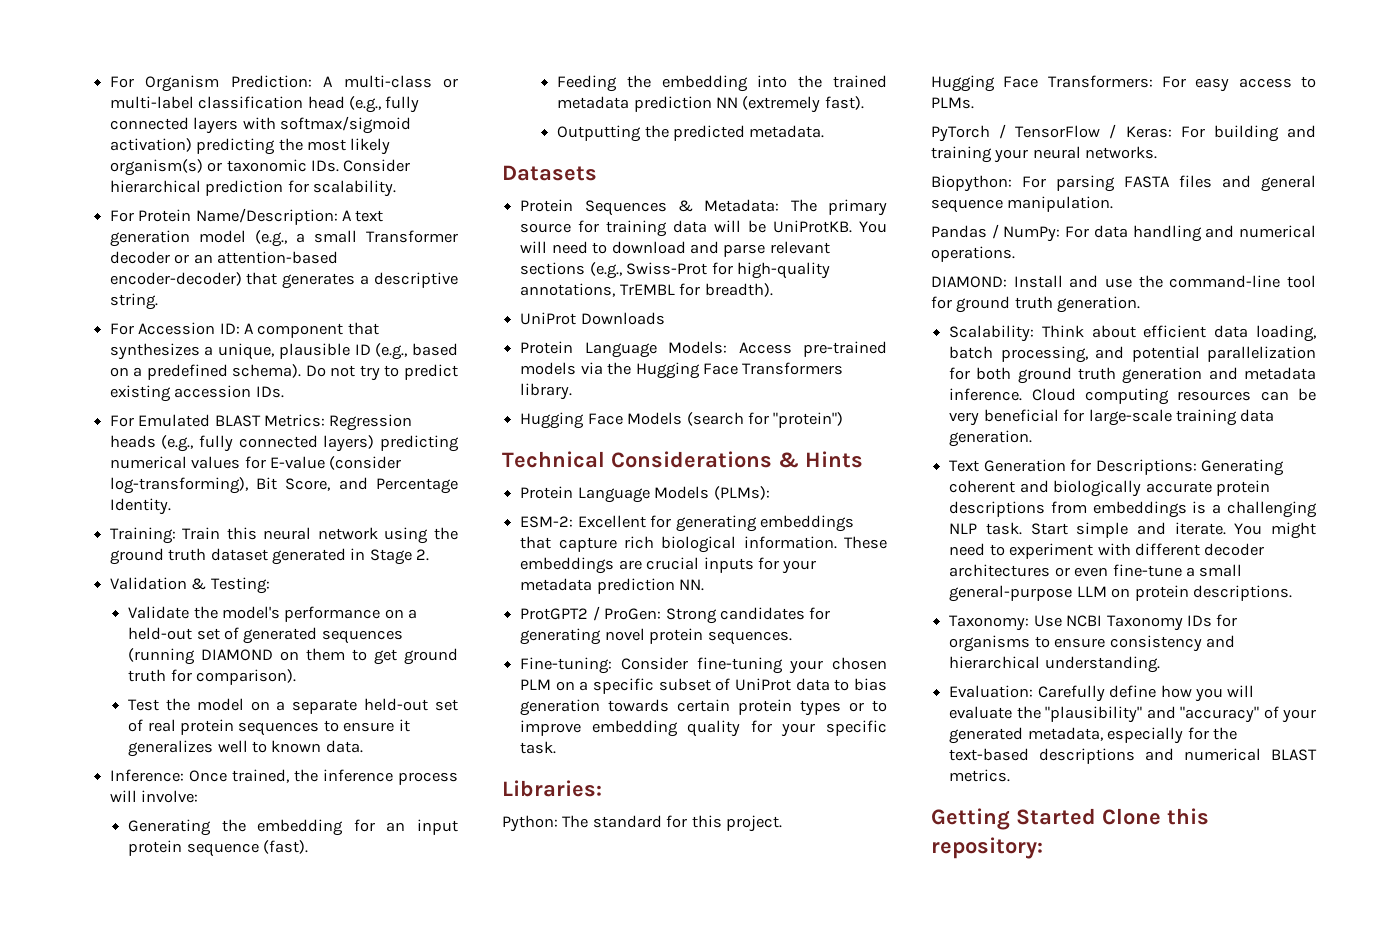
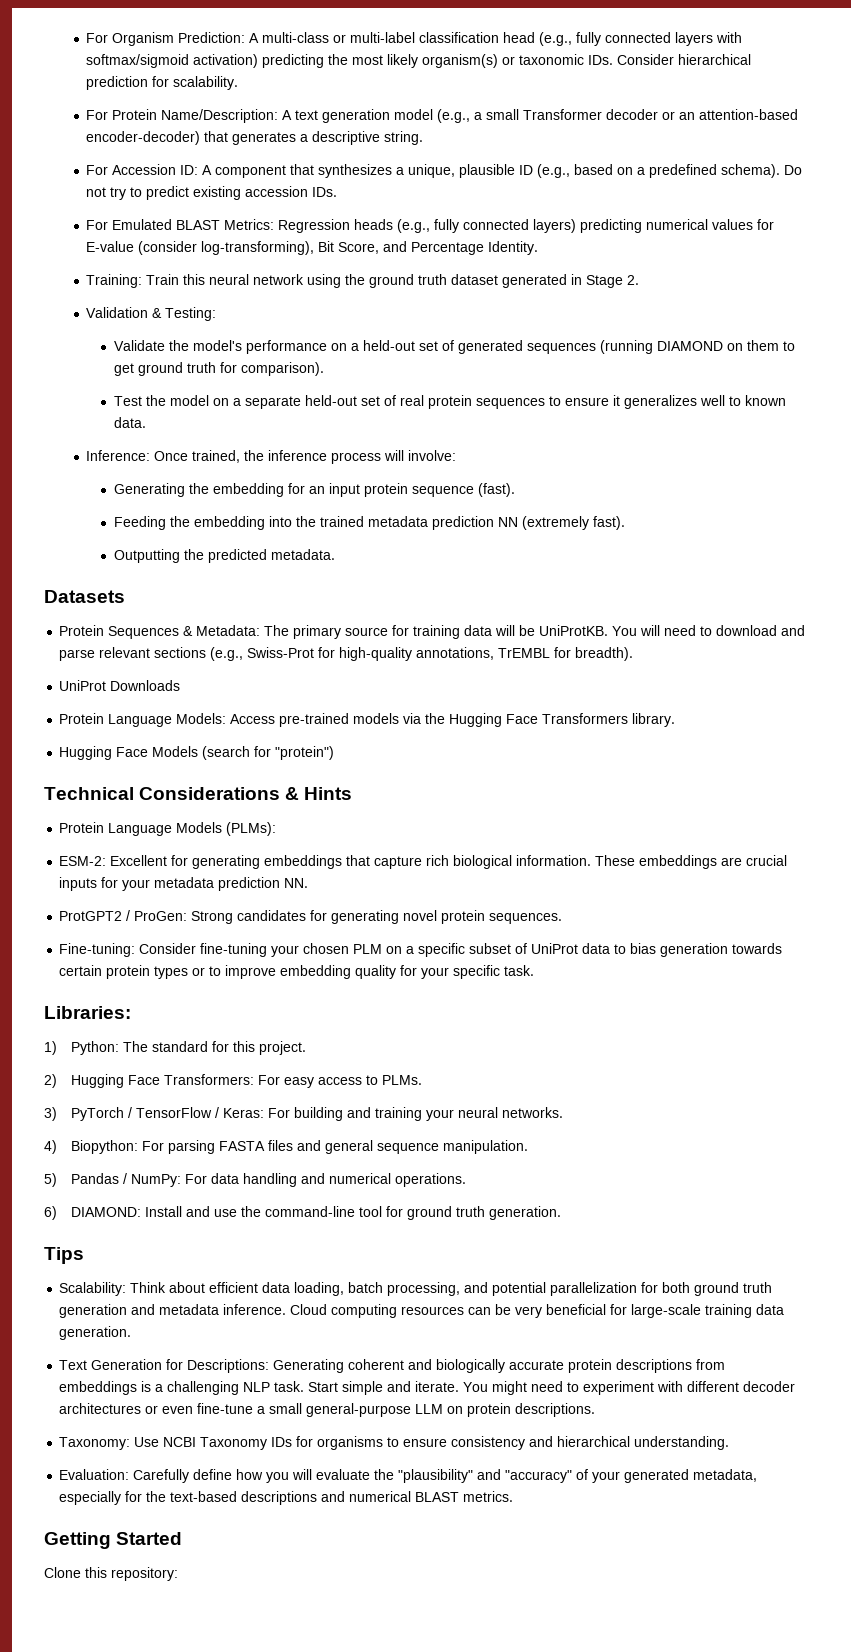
- Python: The standard for this project.
+ 1) Python: The standard for this project.
- Hugging Face Transformers: For easy access to PLMs.
+ 2) Hugging Face Transformers: For easy access to PLMs.
- PyTorch / TensorFlow / Keras: For building and training your neural networks.
+ 3) PyTorch / TensorFlow / Keras: For building and training your neural networks.
- Biopython: For parsing FASTA files and general sequence manipulation.
+ 4) Biopython: For parsing FASTA files and general sequence manipulation.
- Pandas / NumPy: For data handling and numerical operations.
+ 5) Pandas / NumPy: For data handling and numerical operations.
- DIAMOND: Install and use the command-line tool for ground truth generation.
+ 6) DIAMOND: Install and use the command-line tool for ground truth generation.
+ Tips
- Getting Started Clone this repository:
+ Getting Started
+ Clone this repository:

